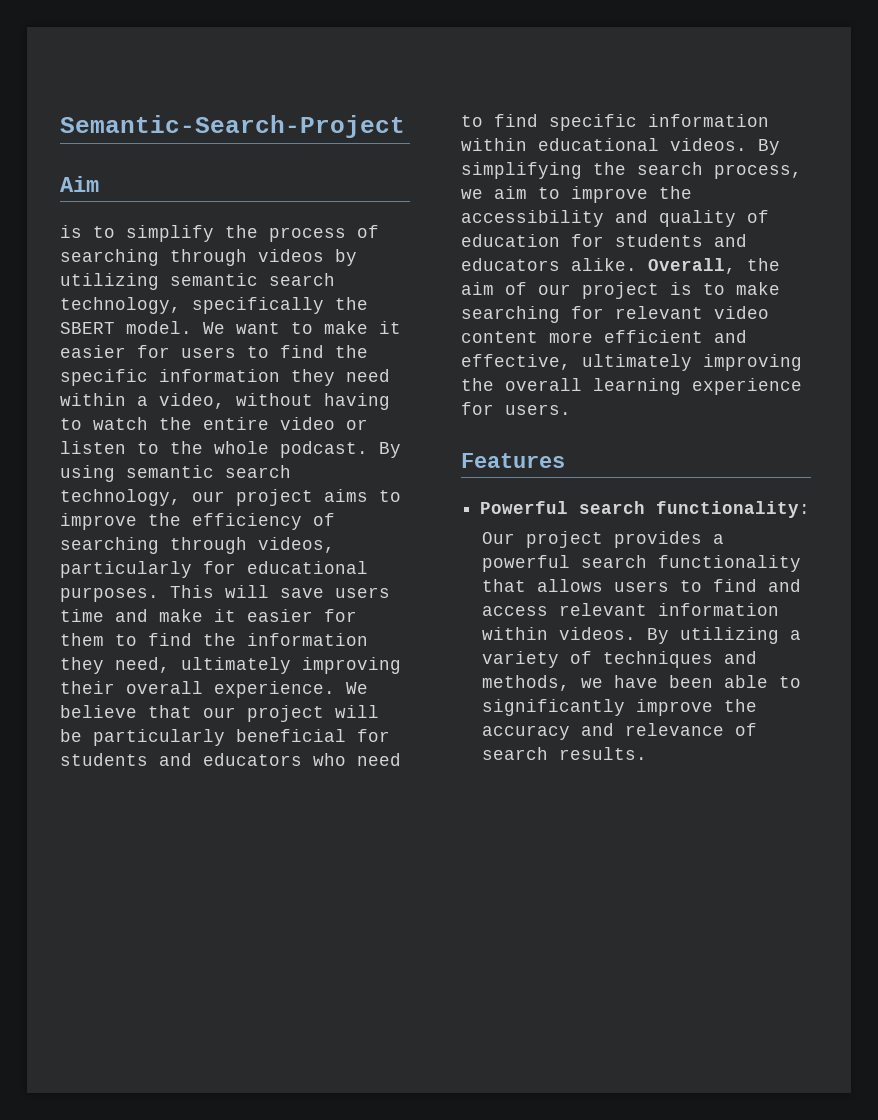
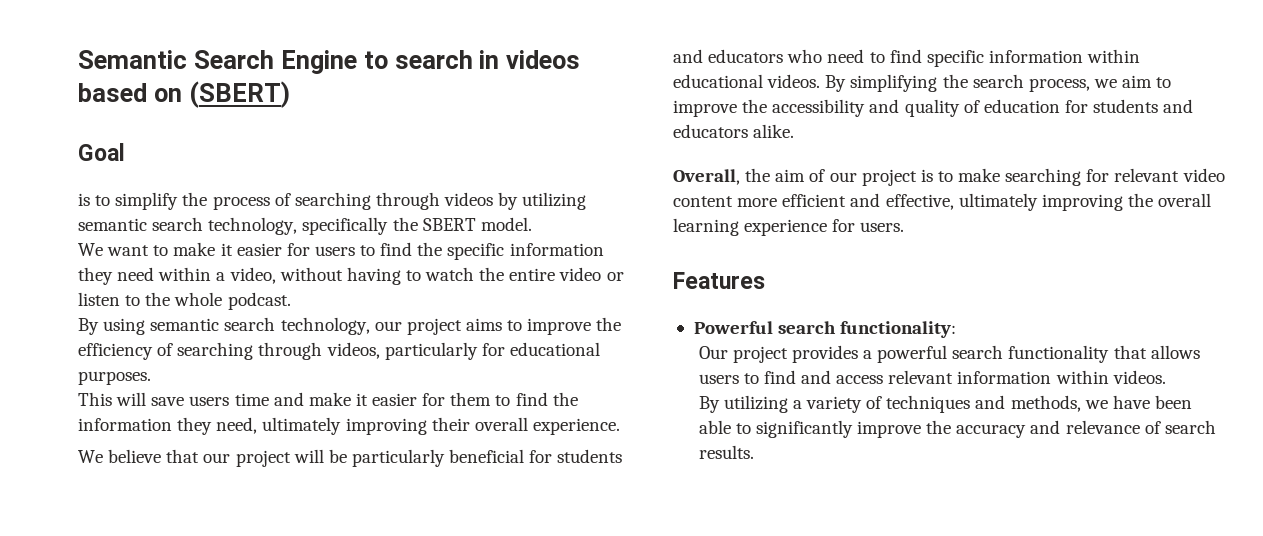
- Semantic-Search-Project
- Aim
+ Semantic Search Engine to search in videos based on (SBERT)
+ Goal
- is to simplify the process of searching through videos by utilizing semantic search technology, specifically the SBERT model. We want to make it easier for users to find the specific information they need within a video, without having to watch the entire video or listen to the whole podcast. By using semantic search technology, our project aims to improve the efficiency of searching through videos, particularly for educational purposes. This will save users time and make it easier for them to find the information they need, ultimately improving their overall experience. We believe that our project will be particularly beneficial for students and educators who need to find specific information within educational videos.
+ is to simplify the process of searching through videos by utilizing semantic search technology, specifically the SBERT model.
+ We want to make it easier for users to find the specific information they need within a video, without having to watch the entire video or listen to the whole podcast.
+ By using semantic search technology, our project aims to improve the efficiency of searching through videos, particularly for educational purposes.
+ This will save users time and make it easier for them to find the information they need, ultimately improving their overall experience.
+ We believe that our project will be particularly beneficial for students and educators who need to find specific information within educational videos.
- By simplifying the search process, we aim to improve the accessibility and quality of education for students and educators alike. Overall, the aim of our project is to make searching for relevant video content more efficient and effective, ultimately improving the overall learning experience for users.
+ By simplifying the search process, we aim to improve the accessibility and quality of education for students and educators alike.
+ Overall, the aim of our project is to make searching for relevant video content more efficient and effective, ultimately improving the overall learning experience for users.
- Our project provides a powerful search functionality that allows users to find and access relevant information within videos. By utilizing a variety of techniques and methods, we have been able to significantly improve the accuracy and relevance of search results.
+ Our project provides a powerful search functionality that allows users to find and access relevant information within videos.
+ By utilizing a variety of techniques and methods, we have been able to significantly improve the accuracy and relevance of search results.

